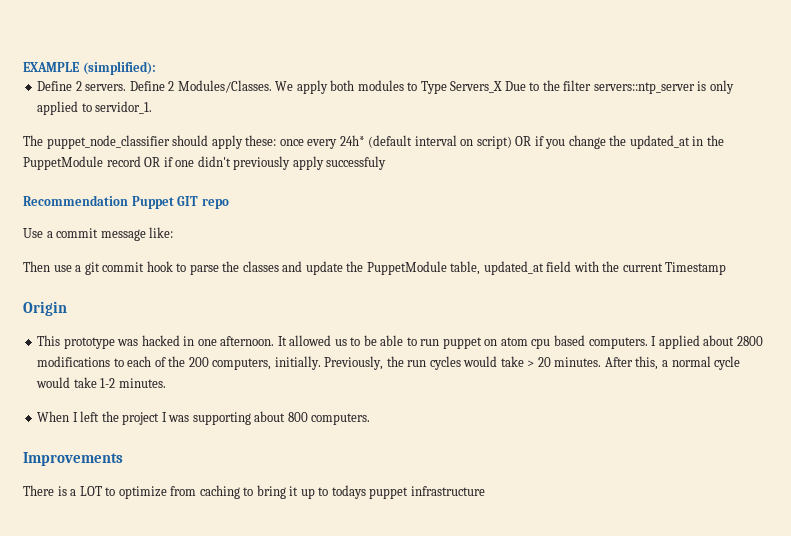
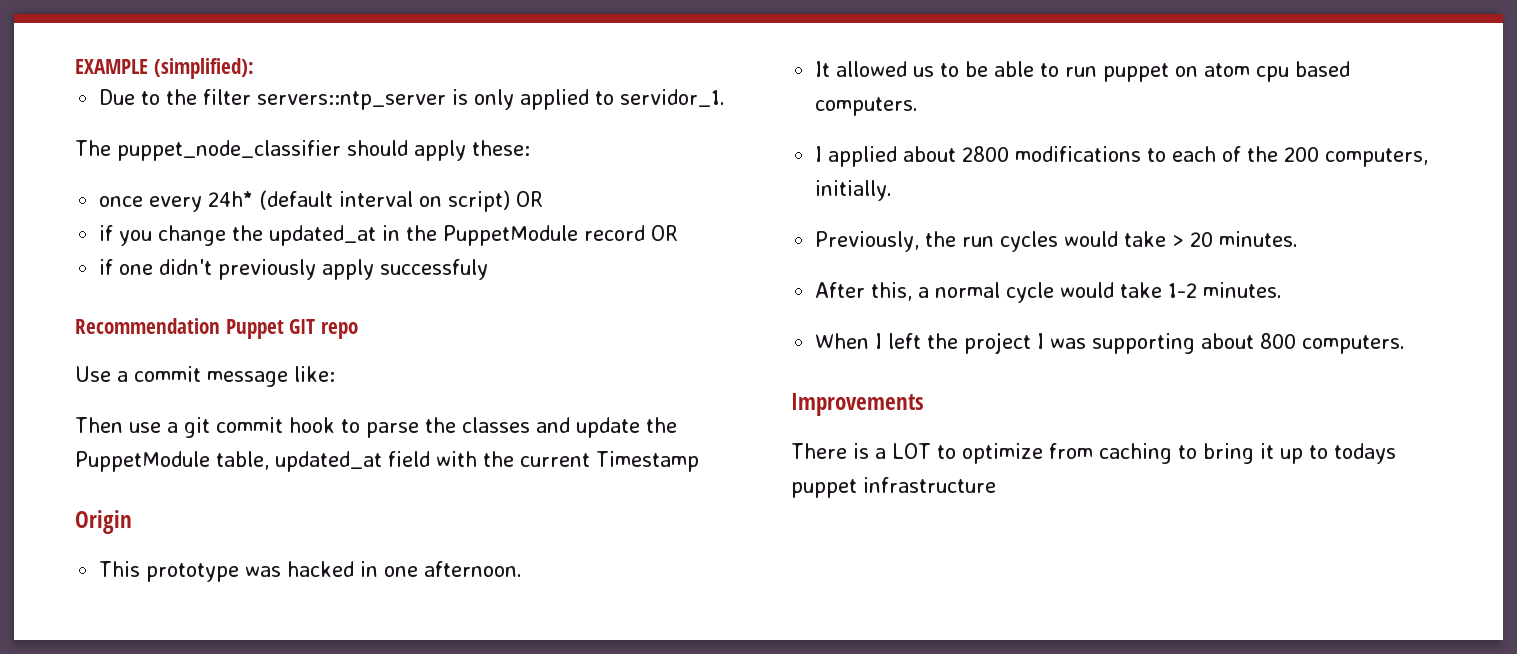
- Define 2 servers. Define 2 Modules/Classes. We apply both modules to Type Servers_X Due to the filter servers::ntp_server is only applied to servidor_1.
+ Due to the filter servers::ntp_server is only applied to servidor_1.
- The puppet_node_classifier should apply these: once every 24h* (default interval on script) OR if you change the updated_at in the PuppetModule record OR if one didn't previously apply successfuly
+ The puppet_node_classifier should apply these:
+ once every 24h* (default interval on script) OR
+ if you change the updated_at in the PuppetModule record OR
+ if one didn't previously apply successfuly
- This prototype was hacked in one afternoon. It allowed us to be able to run puppet on atom cpu based computers. I applied about 2800 modifications to each of the 200 computers, initially. Previously, the run cycles would take > 20 minutes. After this, a normal cycle would take 1-2 minutes.
+ This prototype was hacked in one afternoon.
+ It allowed us to be able to run puppet on atom cpu based computers.
+ I applied about 2800 modifications to each of the 200 computers, initially.
+ Previously, the run cycles would take > 20 minutes.
+ After this, a normal cycle would take 1-2 minutes.

